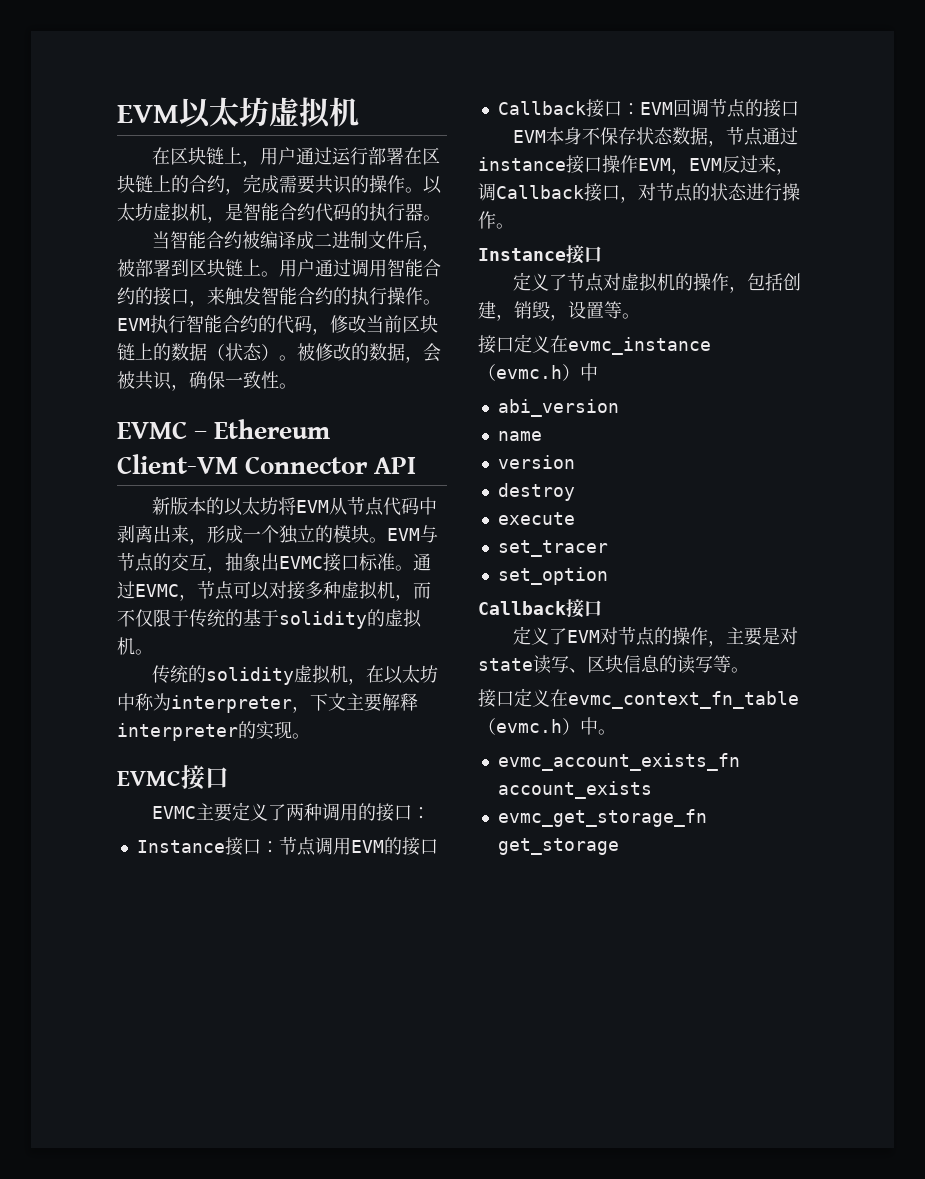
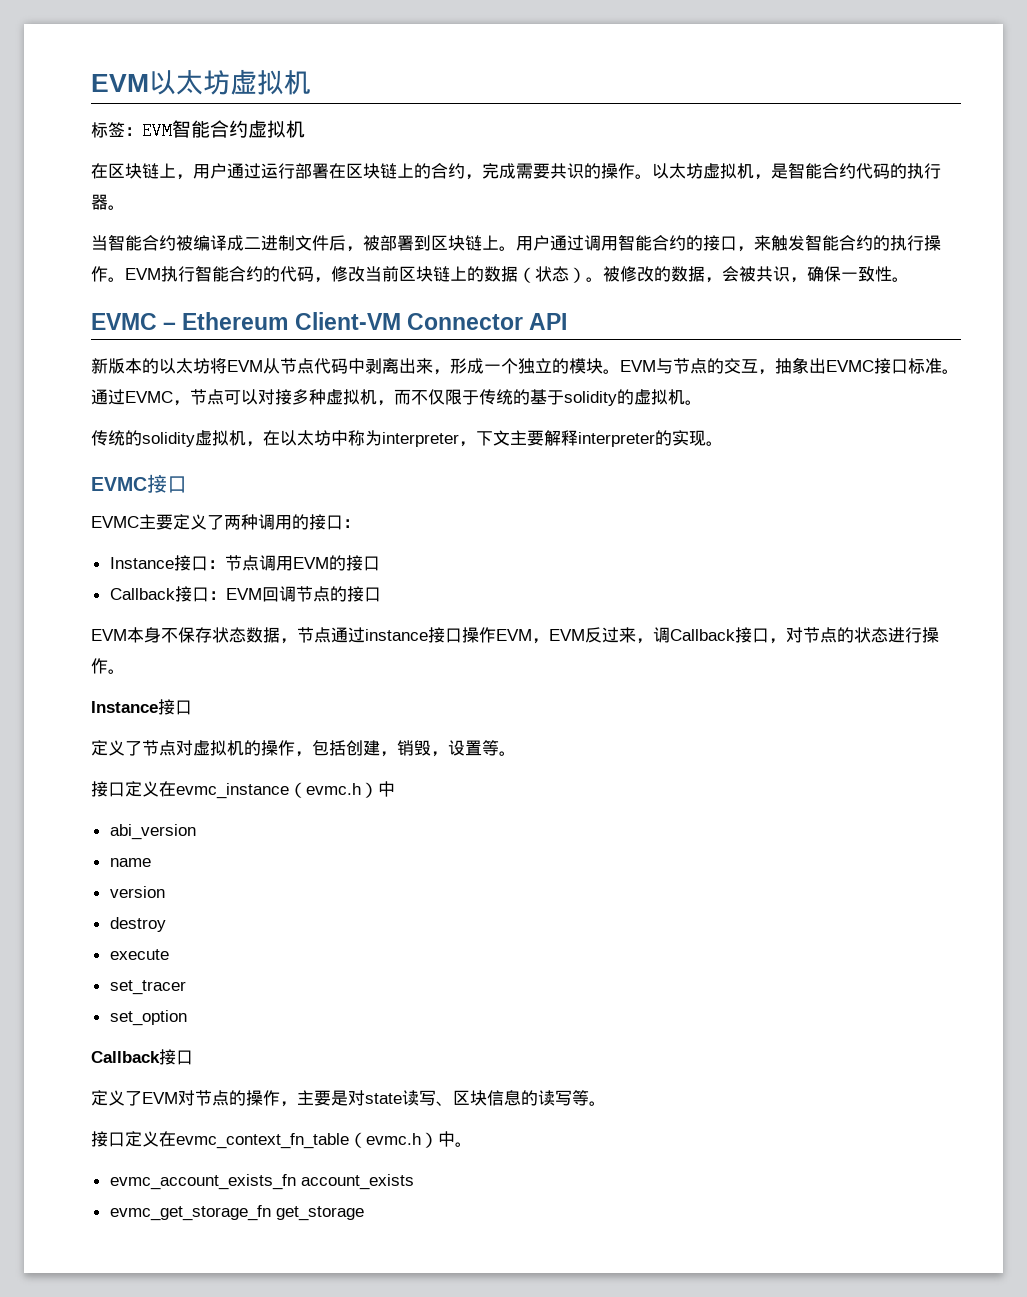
+ 标签：EVM智能合约虚拟机

